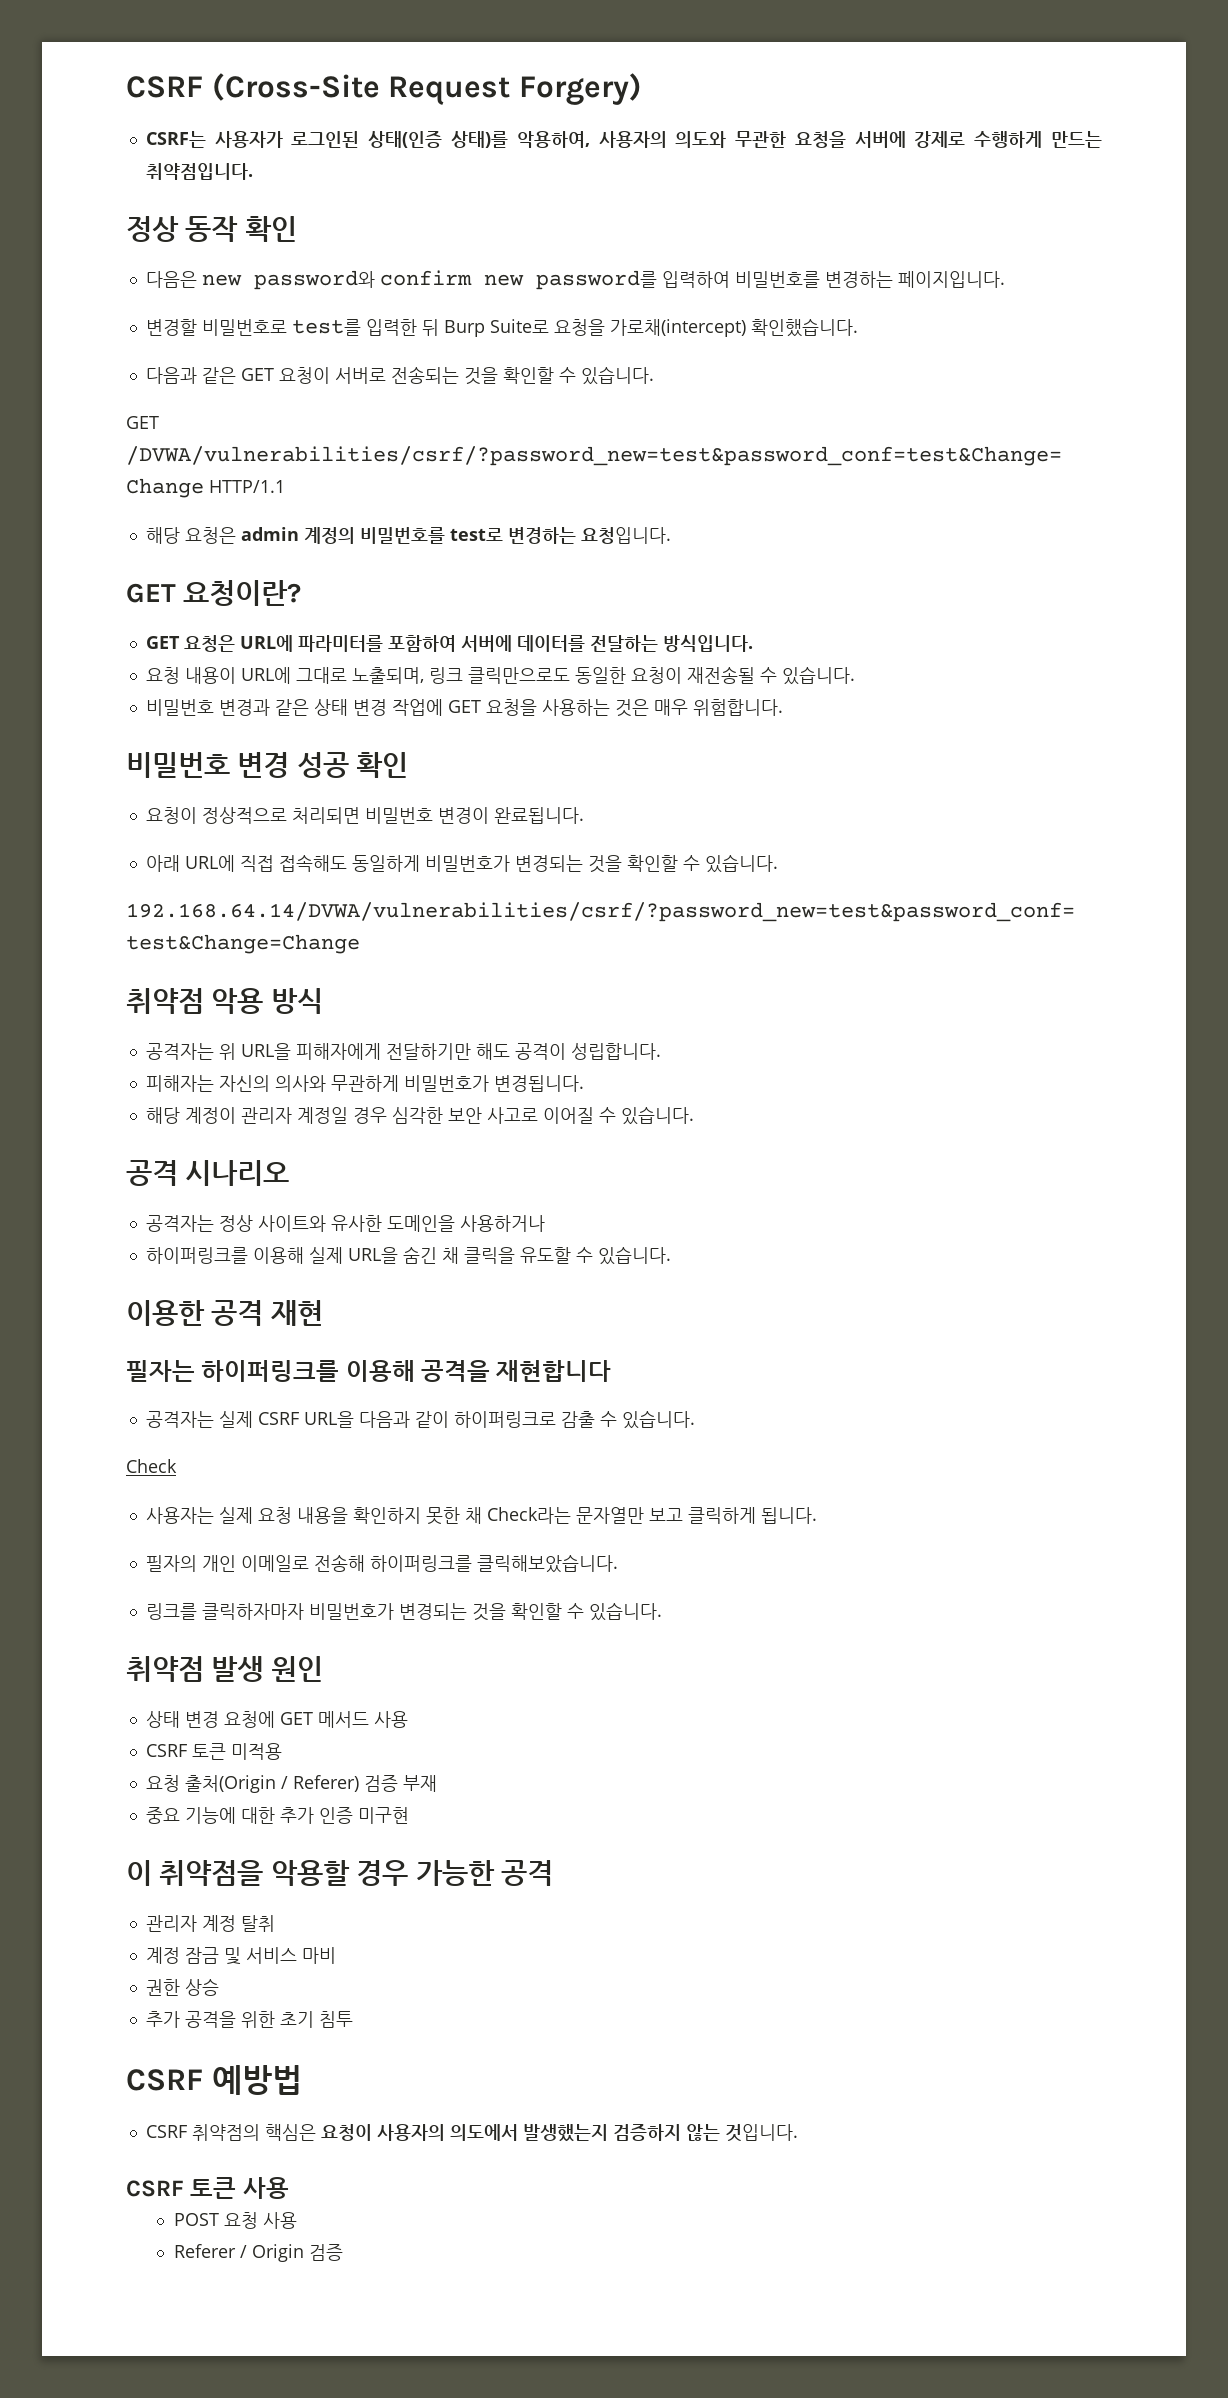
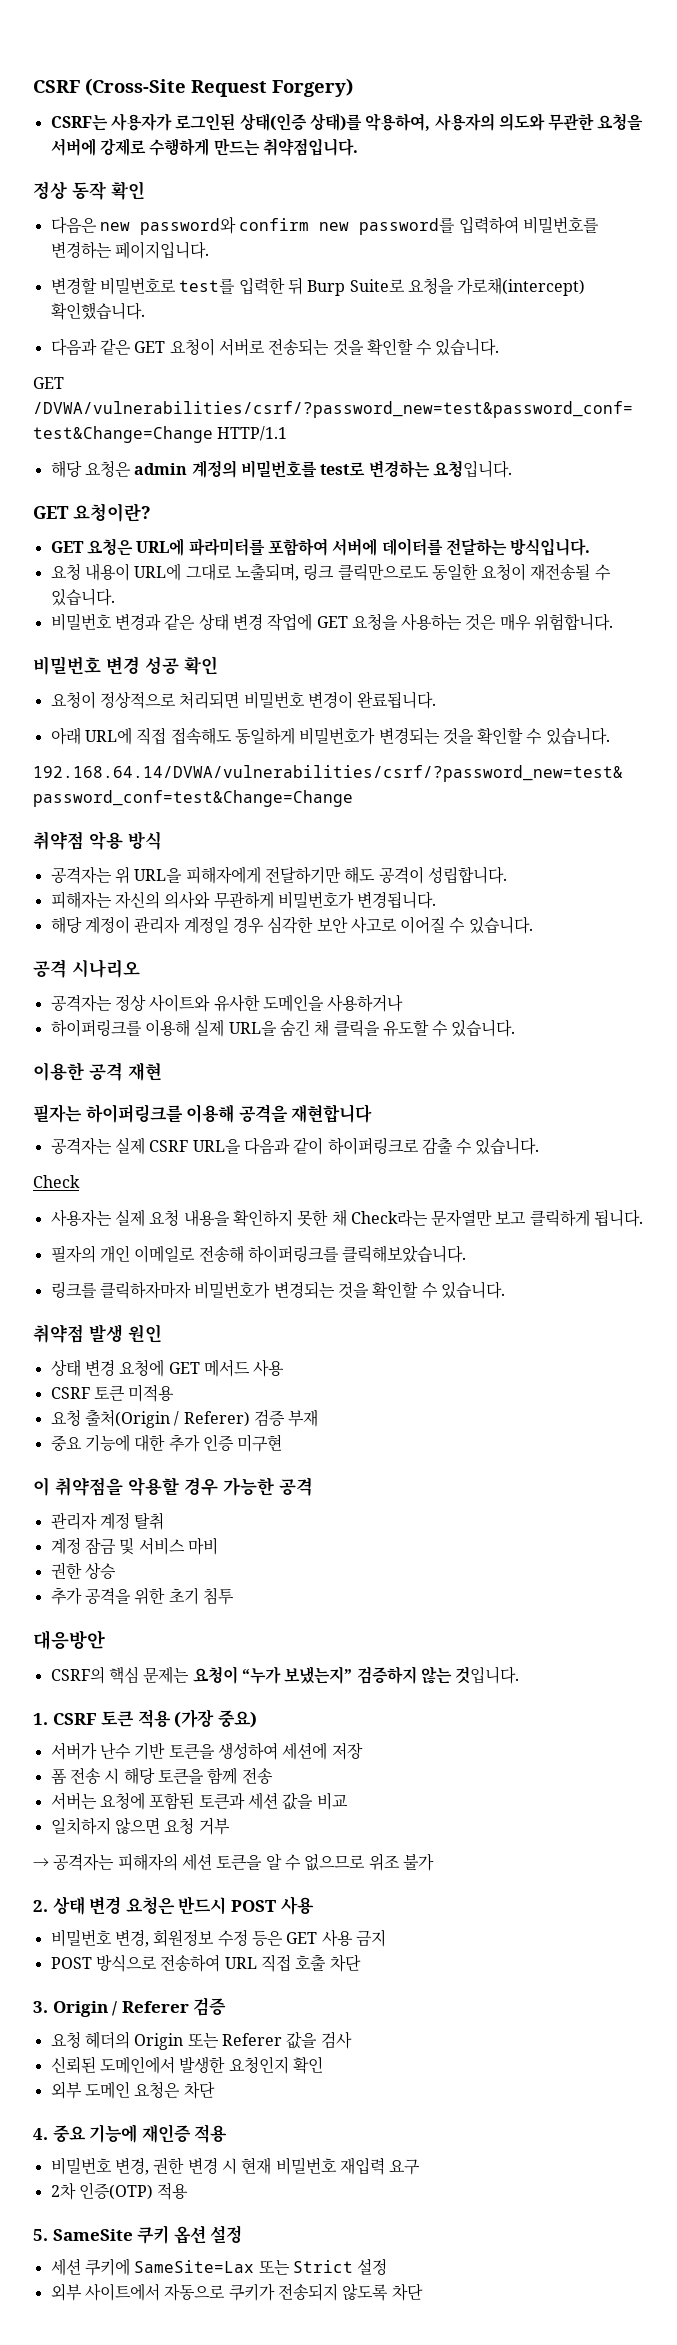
- CSRF 예방법
- CSRF 취약점의 핵심은 요청이 사용자의 의도에서 발생했는지 검증하지 않는 것입니다.
+ 대응방안
+ CSRF의 핵심 문제는 요청이 “누가 보냈는지” 검증하지 않는 것입니다.
- CSRF 토큰 사용
- POST 요청 사용
- Referer / Origin 검증
+ 1. CSRF 토큰 적용 (가장 중요)
+ 서버가 난수 기반 토큰을 생성하여 세션에 저장
+ 폼 전송 시 해당 토큰을 함께 전송
+ 서버는 요청에 포함된 토큰과 세션 값을 비교
+ 일치하지 않으면 요청 거부
+ → 공격자는 피해자의 세션 토큰을 알 수 없으므로 위조 불가
+ 2. 상태 변경 요청은 반드시 POST 사용
+ 비밀번호 변경, 회원정보 수정 등은 GET 사용 금지
+ POST 방식으로 전송하여 URL 직접 호출 차단
+ 3. Origin / Referer 검증
+ 요청 헤더의 Origin 또는 Referer 값을 검사
+ 신뢰된 도메인에서 발생한 요청인지 확인
+ 외부 도메인 요청은 차단
+ 4. 중요 기능에 재인증 적용
+ 비밀번호 변경, 권한 변경 시 현재 비밀번호 재입력 요구
+ 2차 인증(OTP) 적용
+ 5. SameSite 쿠키 옵션 설정
+ 세션 쿠키에 SameSite=Lax 또는 Strict 설정
+ 외부 사이트에서 자동으로 쿠키가 전송되지 않도록 차단

